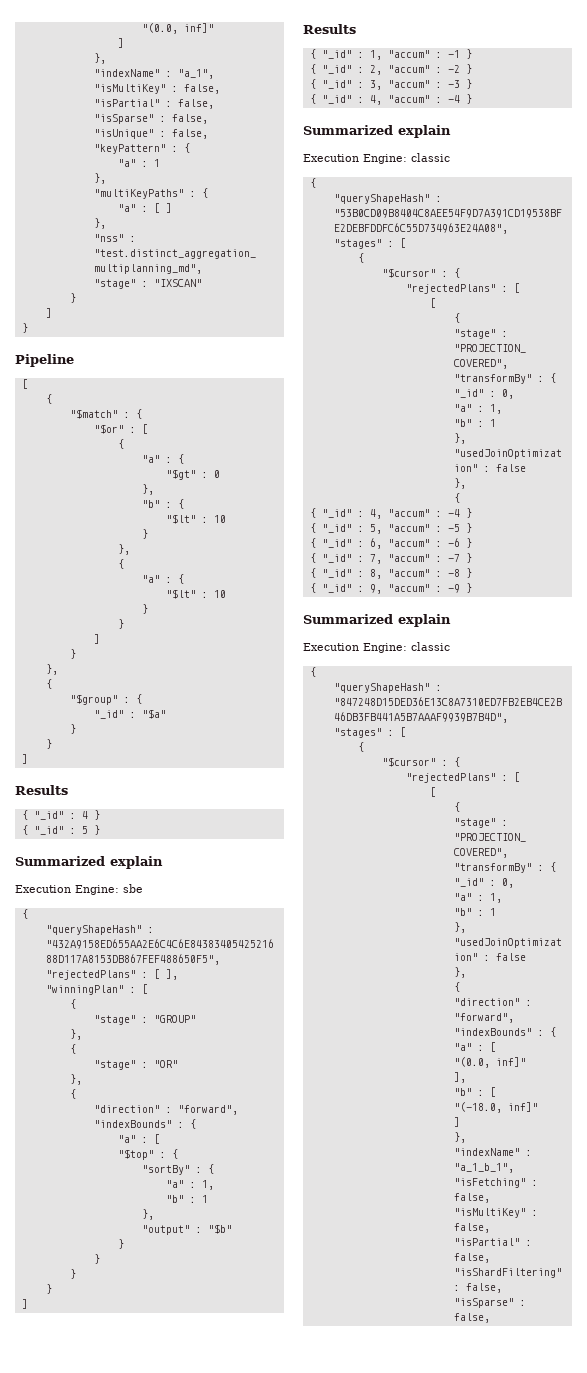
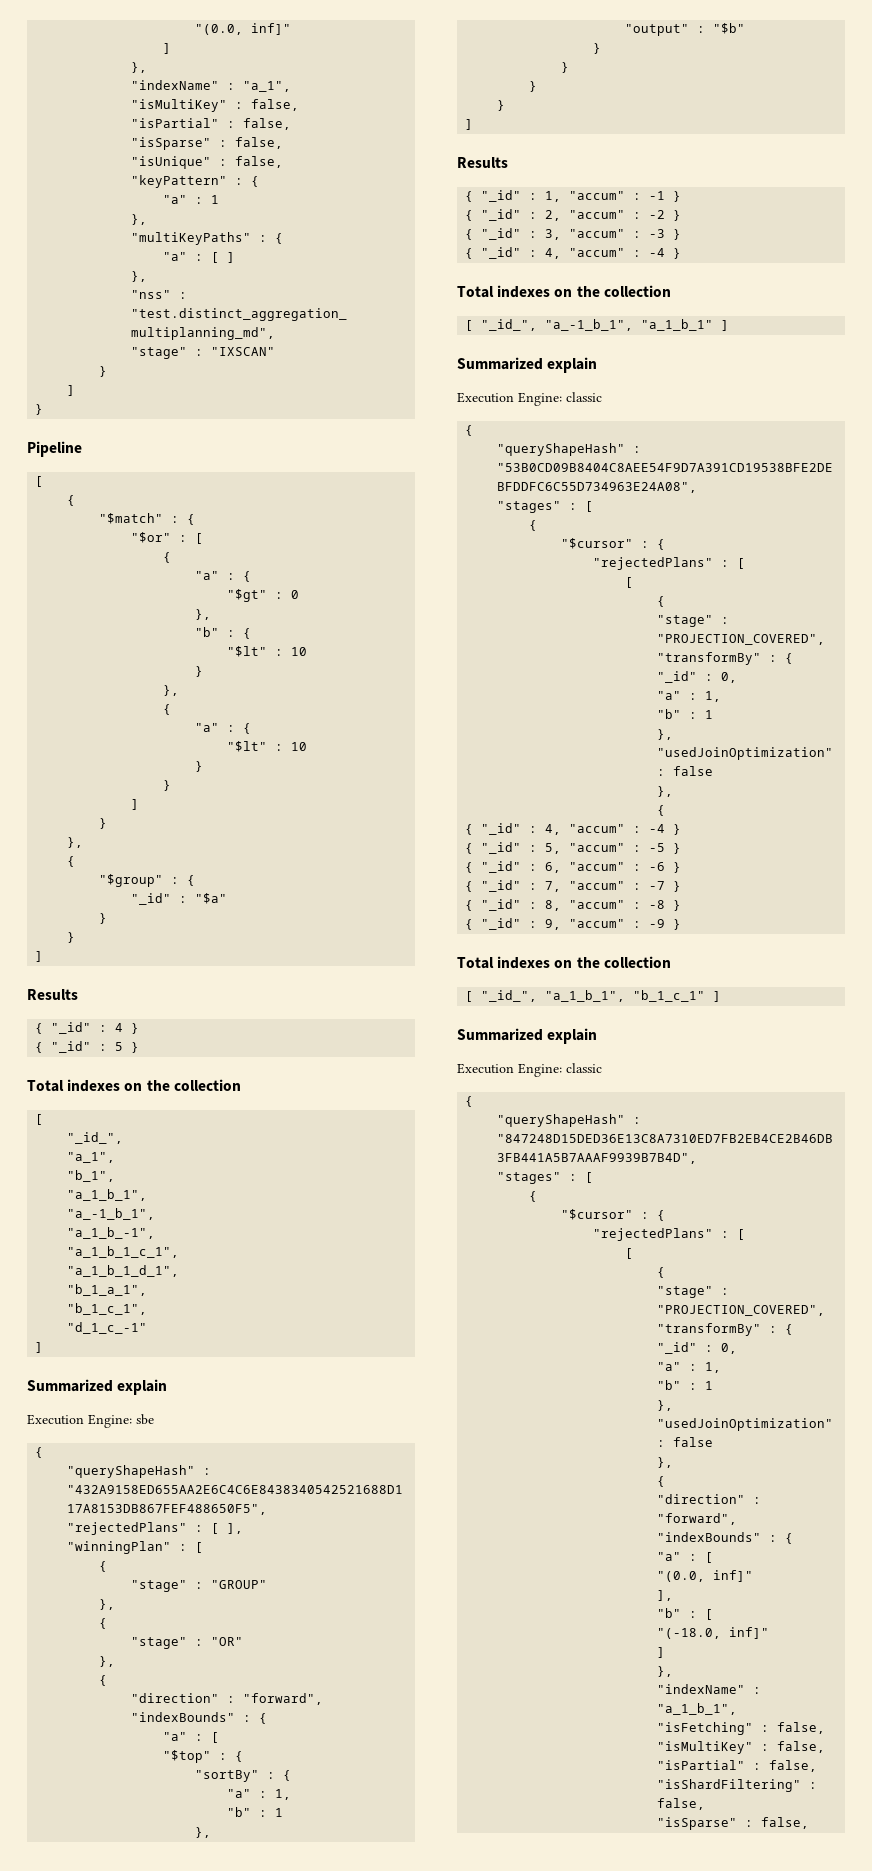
  { "_id" : 5 }
+ Total indexes on the collection
+ [
+ "_id_",
+ "a_1",
+ "b_1",
+ "a_1_b_1",
+ "a_-1_b_1",
+ "a_1_b_-1",
+ "a_1_b_1_c_1",
+ "a_1_b_1_d_1",
+ "b_1_a_1",
+ "b_1_c_1",
+ "d_1_c_-1"
+ ]
  { "_id" : 3, "accum" : -3 }
  { "_id" : 4, "accum" : -4 }
+ Total indexes on the collection
+ [ "_id_", "a_-1_b_1", "a_1_b_1" ]
  { "_id" : 9, "accum" : -9 }
+ Total indexes on the collection
+ [ "_id_", "a_1_b_1", "b_1_c_1" ]

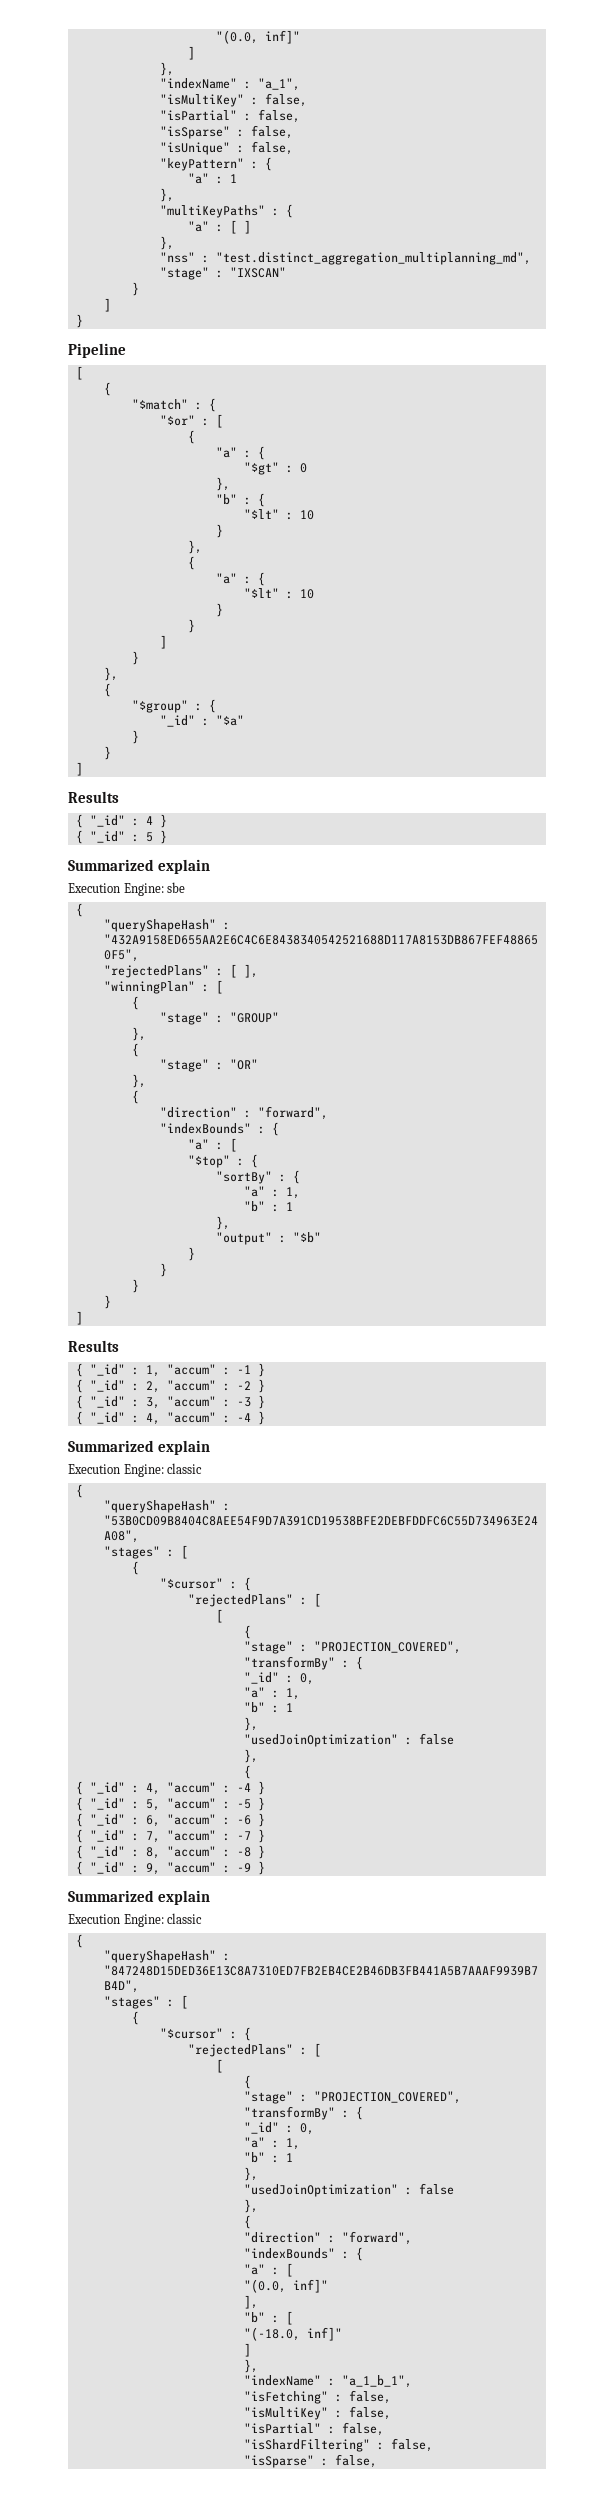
  { "_id" : 5 }
- Total indexes on the collection
- [
- "_id_",
- "a_1",
- "b_1",
- "a_1_b_1",
- "a_-1_b_1",
- "a_1_b_-1",
- "a_1_b_1_c_1",
- "a_1_b_1_d_1",
- "b_1_a_1",
- "b_1_c_1",
- "d_1_c_-1"
- ]
  { "_id" : 3, "accum" : -3 }
  { "_id" : 4, "accum" : -4 }
- Total indexes on the collection
- [ "_id_", "a_-1_b_1", "a_1_b_1" ]
  { "_id" : 9, "accum" : -9 }
- Total indexes on the collection
- [ "_id_", "a_1_b_1", "b_1_c_1" ]

